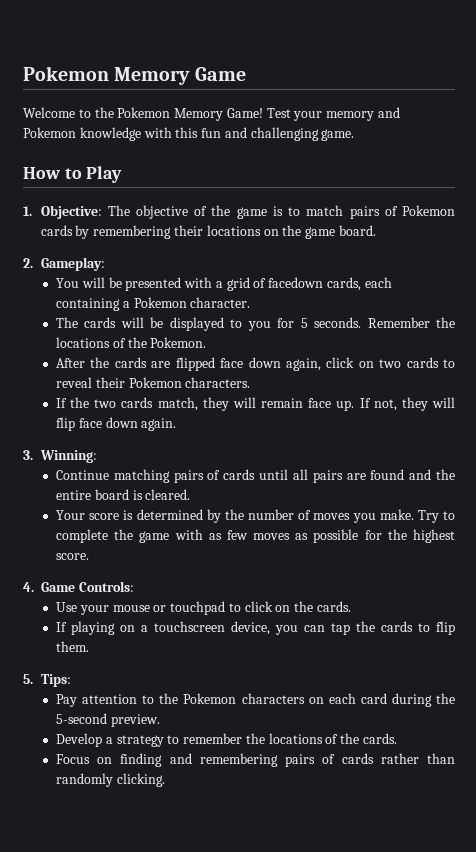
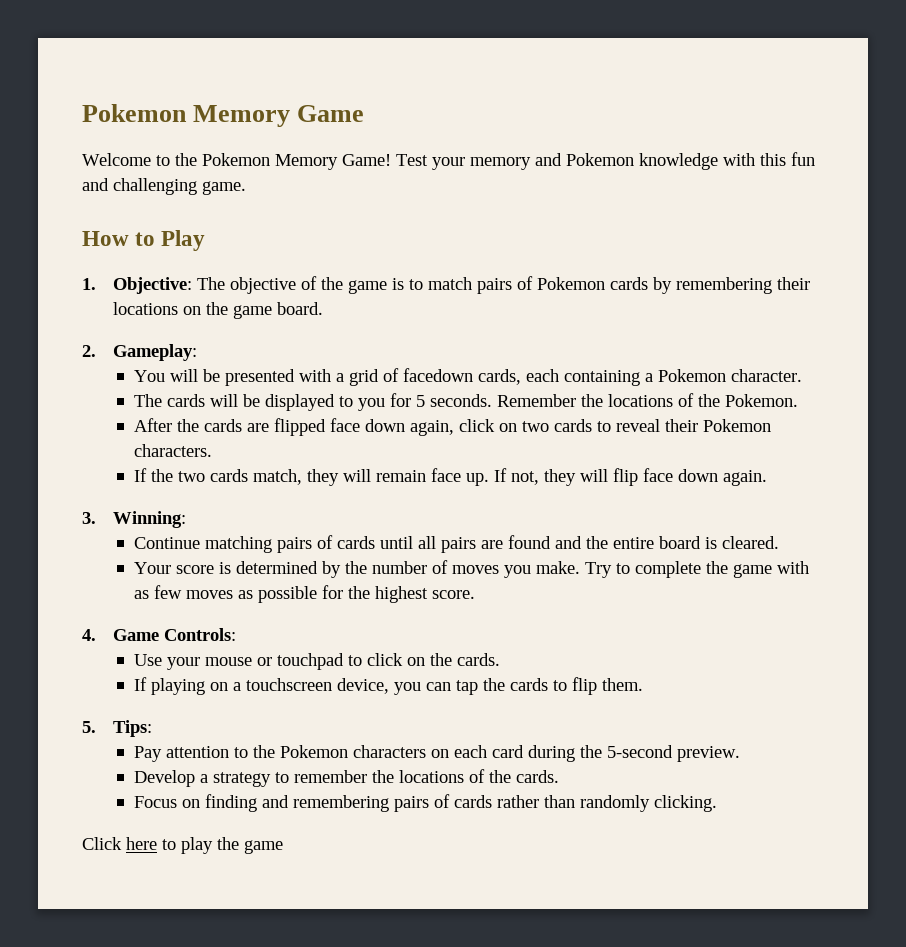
+ Click here to play the game

